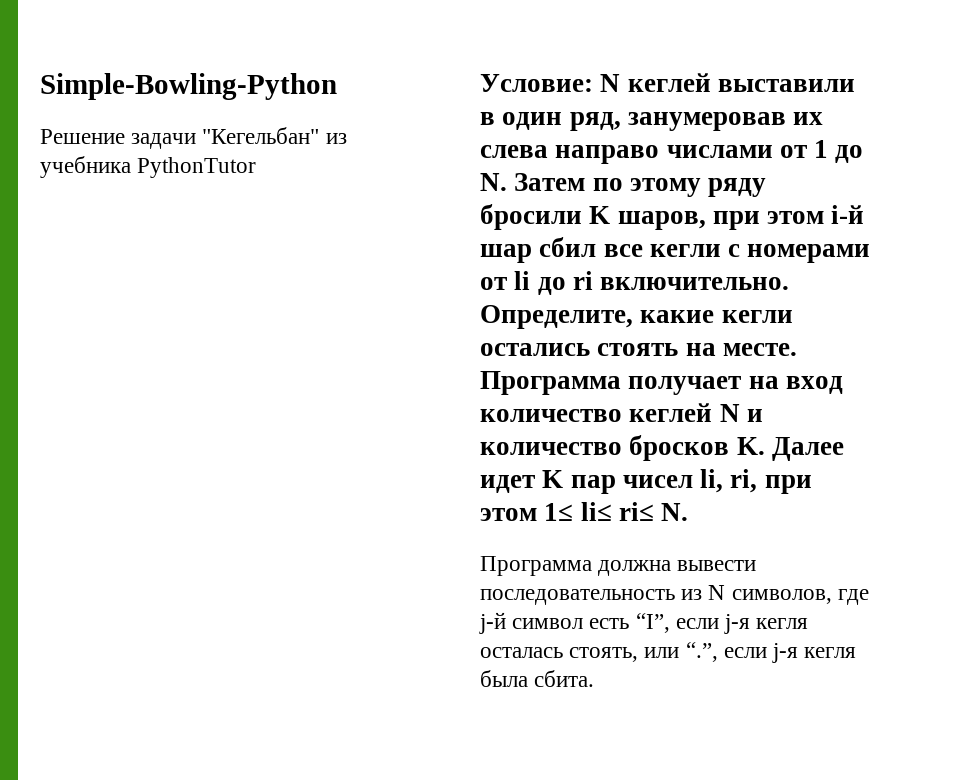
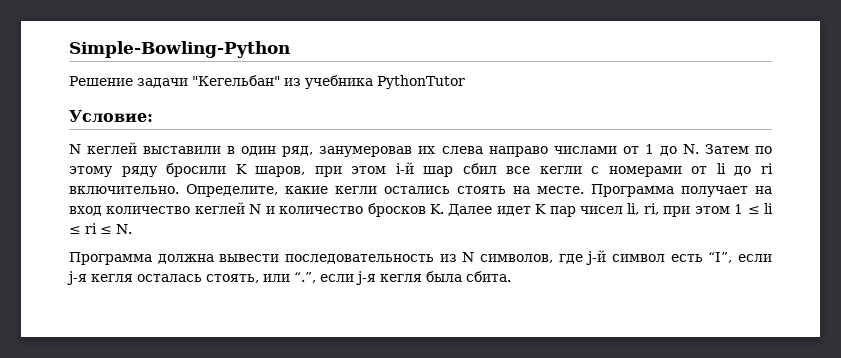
- Условие: N кеглей выставили в один ряд, занумеровав их слева направо числами от 1 до N. Затем по этому ряду бросили K шаров, при этом i-й шар сбил все кегли с номерами от li до ri включительно.
+ Условие:
+ N кеглей выставили в один ряд, занумеровав их слева направо числами от 1 до N. Затем по этому ряду бросили K шаров, при этом i-й шар сбил все кегли с номерами от li до ri включительно.
- Программа получает на вход количество кеглей N и количество бросков K. Далее идет K пар чисел li, ri, при этом 1≤ li≤ ri≤ N.
+ Программа получает на вход количество кеглей N и количество бросков K. Далее идет K пар чисел li, ri, при этом 1 ≤ li ≤ ri ≤ N.

